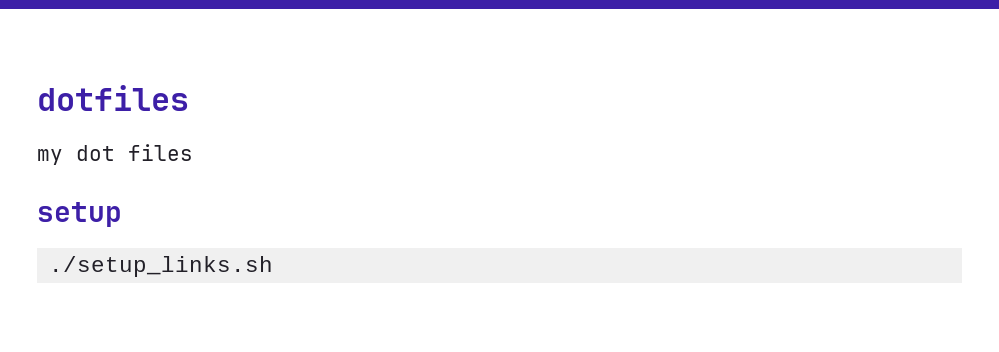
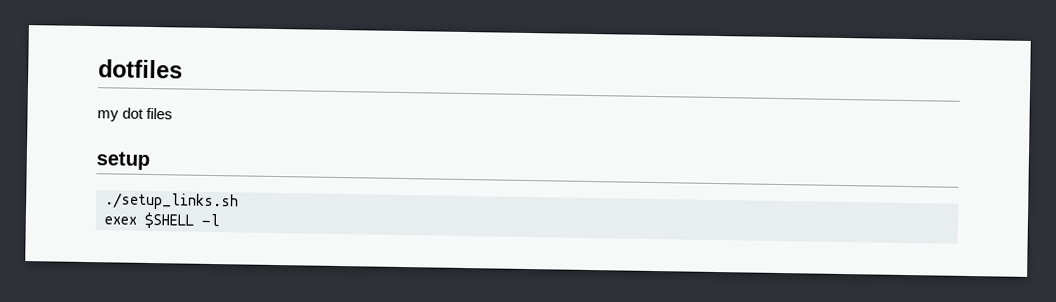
+ exex $SHELL -l

